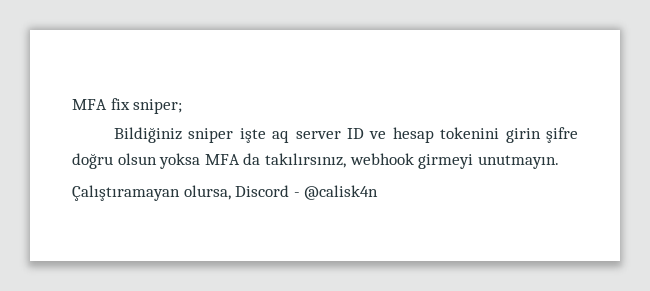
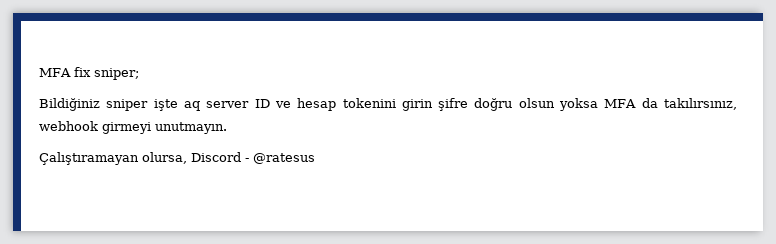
- Çalıştıramayan olursa, Discord - @calisk4n
+ Çalıştıramayan olursa, Discord - @ratesus

